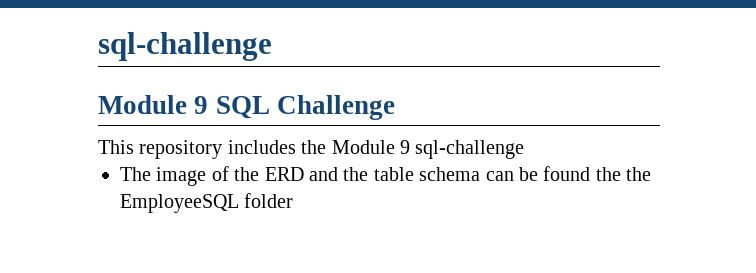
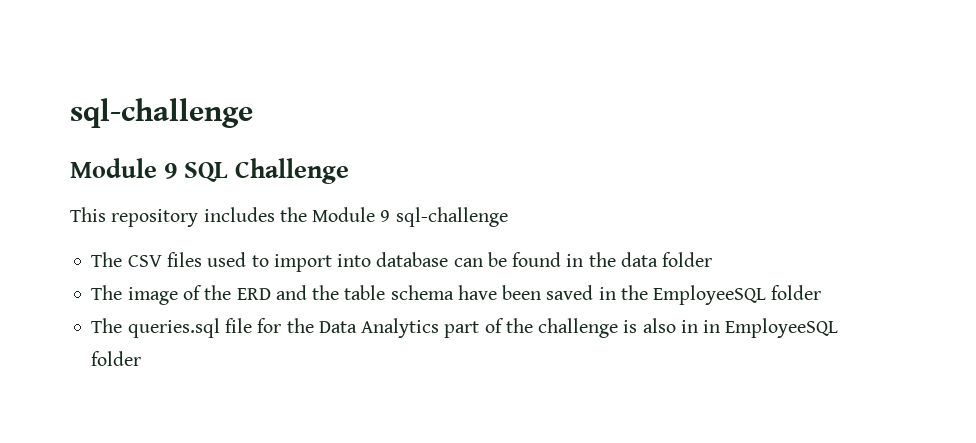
+ The CSV files used to import into database can be found in the data folder
- The image of the ERD and the table schema can be found the the EmployeeSQL folder
+ The image of the ERD and the table schema have been saved in the EmployeeSQL folder
+ The queries.sql file for the Data Analytics part of the challenge is also in in EmployeeSQL folder

